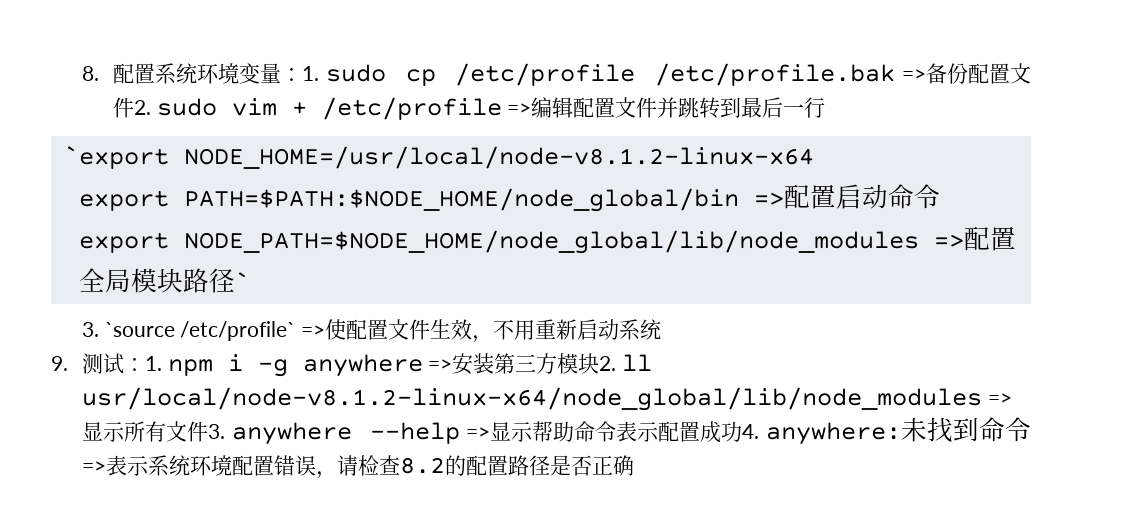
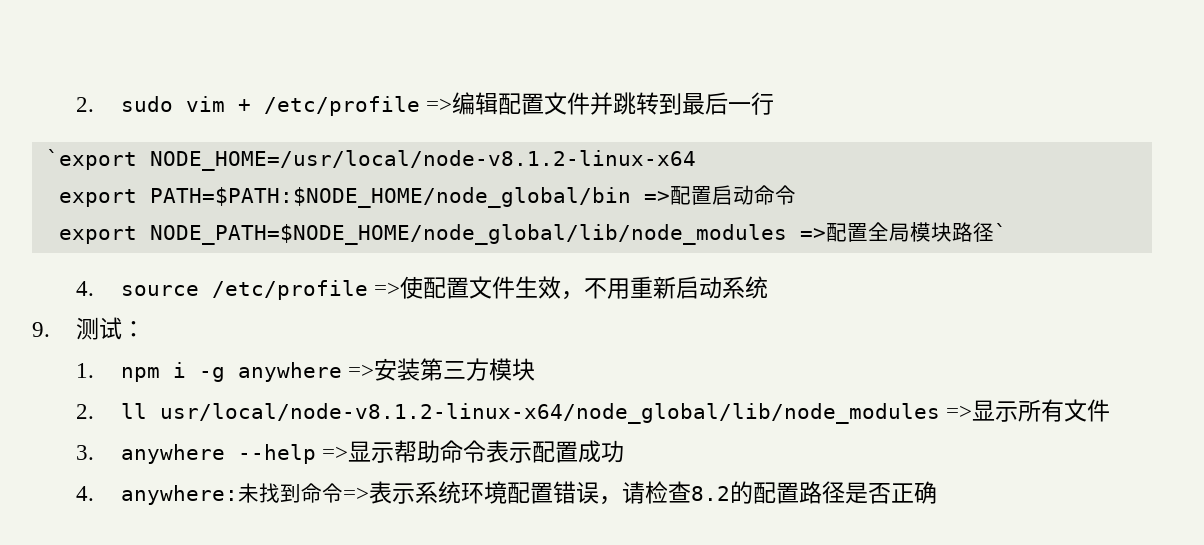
- 8.配置系统环境变量：1. sudo cp /etc/profile /etc/profile.bak =>备份配置文件2. sudo vim + /etc/profile =>编辑配置文件并跳转到最后一行
+ 2. sudo vim + /etc/profile =>编辑配置文件并跳转到最后一行
- 3. `source /etc/profile` =>使配置文件生效，不用重新启动系统
+ 4. source /etc/profile =>使配置文件生效，不用重新启动系统
- 9.测试：1. npm i -g anywhere =>安装第三方模块2. ll usr/local/node-v8.1.2-linux-x64/node_global/lib/node_modules =>显示所有文件3. anywhere --help =>显示帮助命令表示配置成功4. anywhere:未找到命令=>表示系统环境配置错误，请检查8.2的配置路径是否正确
+ 9.测试：
+ 1. npm i -g anywhere =>安装第三方模块
+ 2. ll usr/local/node-v8.1.2-linux-x64/node_global/lib/node_modules =>显示所有文件
+ 3. anywhere --help =>显示帮助命令表示配置成功
+ 4. anywhere:未找到命令=>表示系统环境配置错误，请检查8.2的配置路径是否正确

